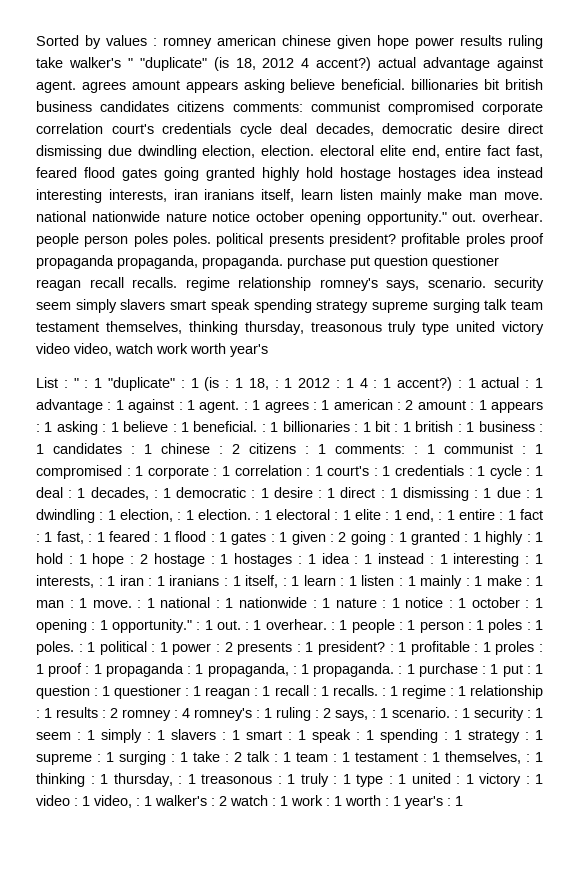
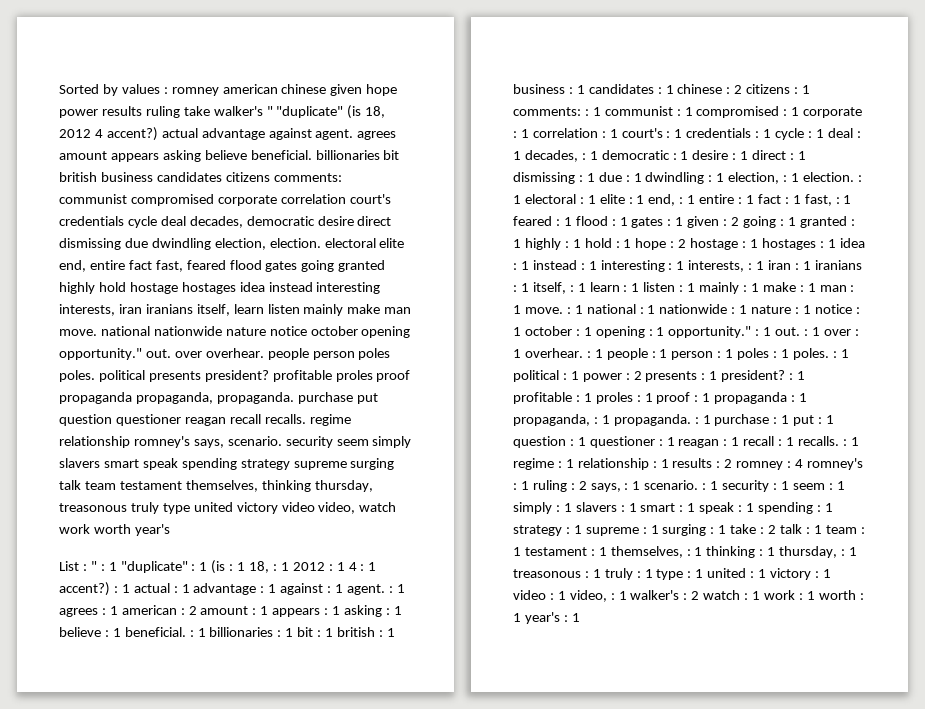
- communist compromised corporate correlation court's credentials cycle deal decades, democratic desire direct dismissing due dwindling election, election. electoral elite end, entire fact fast, feared flood gates going granted highly hold hostage hostages idea instead interesting interests, iran iranians itself, learn listen mainly make man move. national nationwide nature notice october opening opportunity." out. overhear. people person poles poles. political presents president? profitable proles proof propaganda propaganda, propaganda. purchase put question questioner reagan recall recalls. regime relationship romney's says, scenario. security seem simply slavers smart speak spending strategy supreme surging talk team testament themselves, thinking thursday, treasonous truly type united victory video video, watch work worth year's
+ communist compromised corporate correlation court's credentials cycle deal decades, democratic desire direct dismissing due dwindling election, election. electoral elite end, entire fact fast, feared flood gates going granted highly hold hostage hostages idea instead interesting interests, iran iranians itself, learn listen mainly make man move. national nationwide nature notice october opening opportunity." out. over overhear. people person poles poles. political presents president? profitable proles proof propaganda propaganda, propaganda. purchase put question questioner reagan recall recalls. regime relationship romney's says, scenario. security seem simply slavers smart speak spending strategy supreme surging talk team testament themselves, thinking thursday, treasonous truly type united victory video video, watch work worth year's
- 1 overhear. :
+ 1 over : 1 overhear. :

